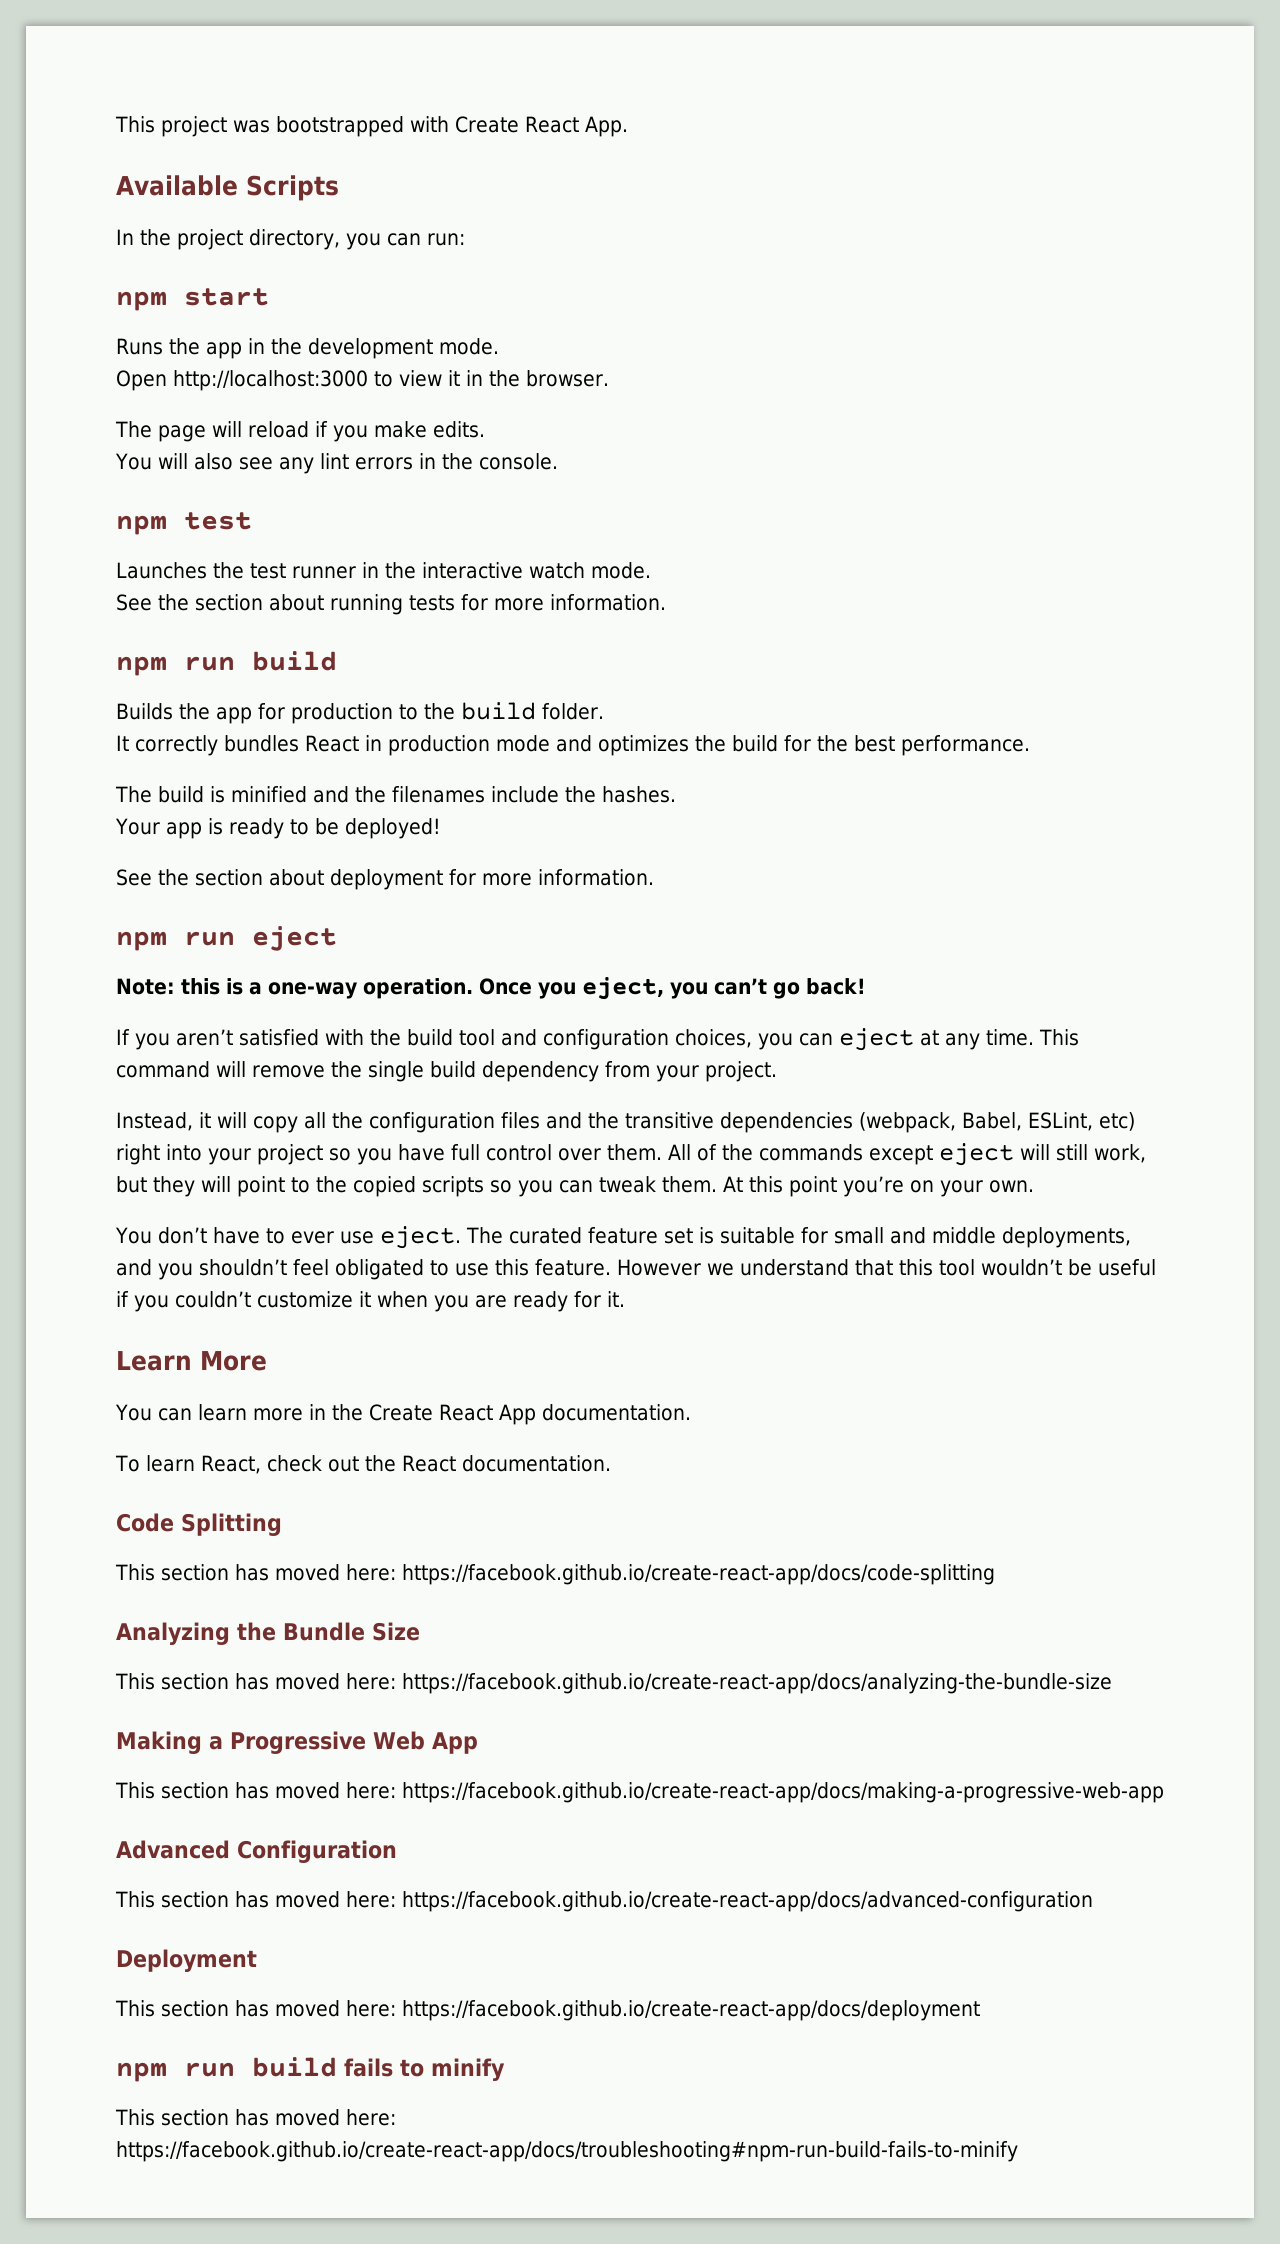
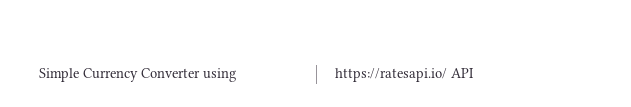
- This project was bootstrapped with Create React App.
- Available Scripts
- In the project directory, you can run:
- npm start
- Runs the app in the development mode.
- Open http://localhost:3000 to view it in the browser.
- The page will reload if you make edits.
- You will also see any lint errors in the console.
- npm test
- Launches the test runner in the interactive watch mode.
- See the section about running tests for more information.
- npm run build
- Builds the app for production to the build folder.
- It correctly bundles React in production mode and optimizes the build for the best performance.
- The build is minified and the filenames include the hashes.
- Your app is ready to be deployed!
- See the section about deployment for more information.
- npm run eject
- Note: this is a one-way operation. Once you eject, you can’t go back!
- If you aren’t satisfied with the build tool and configuration choices, you can eject at any time. This command will remove the single build dependency from your project.
- Instead, it will copy all the configuration files and the transitive dependencies (webpack, Babel, ESLint, etc) right into your project so you have full control over them. All of the commands except eject will still work, but they will point to the copied scripts so you can tweak them. At this point you’re on your own.
- You don’t have to ever use eject. The curated feature set is suitable for small and middle deployments, and you shouldn’t feel obligated to use this feature. However we understand that this tool wouldn’t be useful if you couldn’t customize it when you are ready for it.
- Learn More
- You can learn more in the Create React App documentation.
- To learn React, check out the React documentation.
- Code Splitting
- This section has moved here: https://facebook.github.io/create-react-app/docs/code-splitting
- Analyzing the Bundle Size
- This section has moved here: https://facebook.github.io/create-react-app/docs/analyzing-the-bundle-size
- Making a Progressive Web App
- This section has moved here: https://facebook.github.io/create-react-app/docs/making-a-progressive-web-app
- Advanced Configuration
- This section has moved here: https://facebook.github.io/create-react-app/docs/advanced-configuration
- Deployment
- This section has moved here: https://facebook.github.io/create-react-app/docs/deployment
- npm run build fails to minify
- This section has moved here: https://facebook.github.io/create-react-app/docs/troubleshooting#npm-run-build-fails-to-minify
+ Simple Currency Converter using https://ratesapi.io/ API

